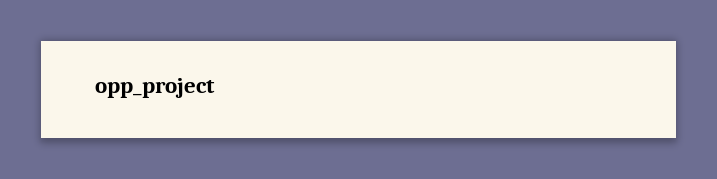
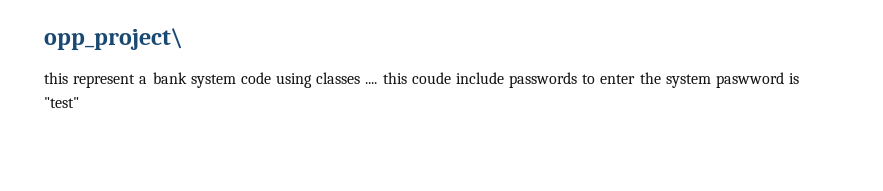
- opp_project
+ opp_project\
+ this represent a bank system code using classes .... this coude include passwords to enter the system paswword is "test"

